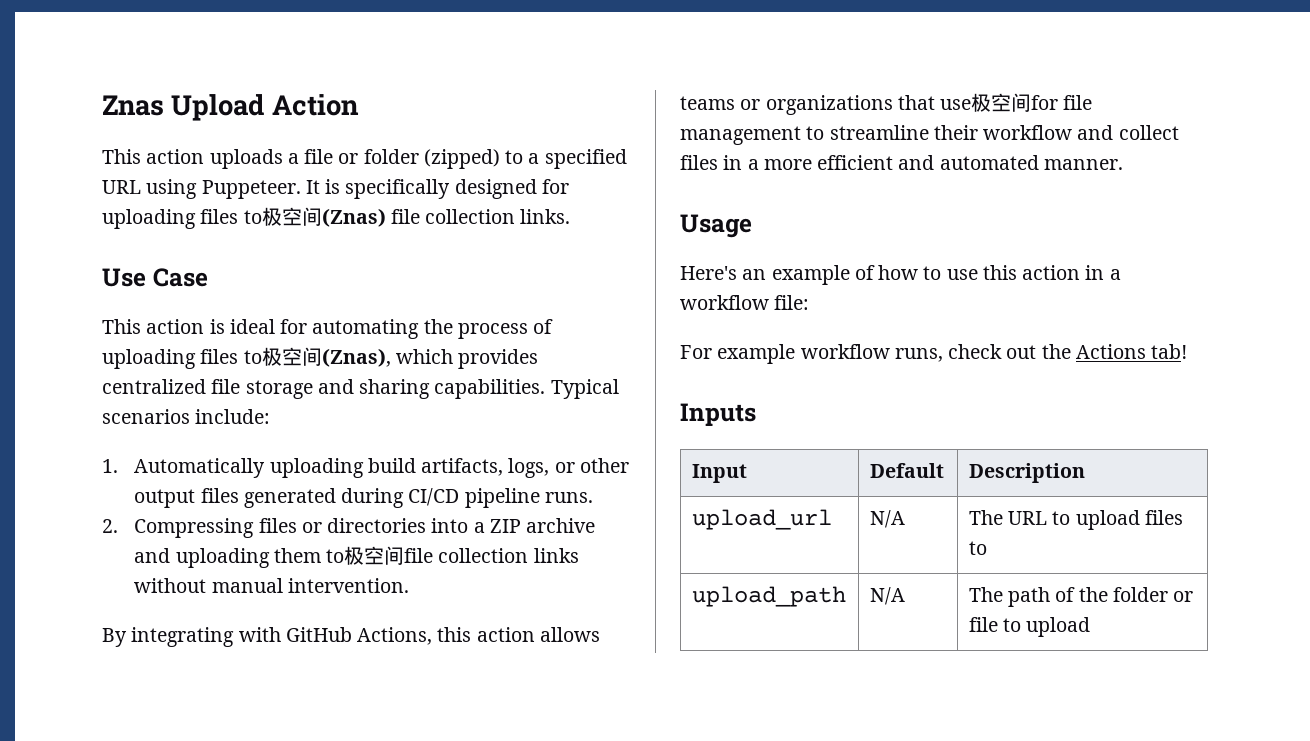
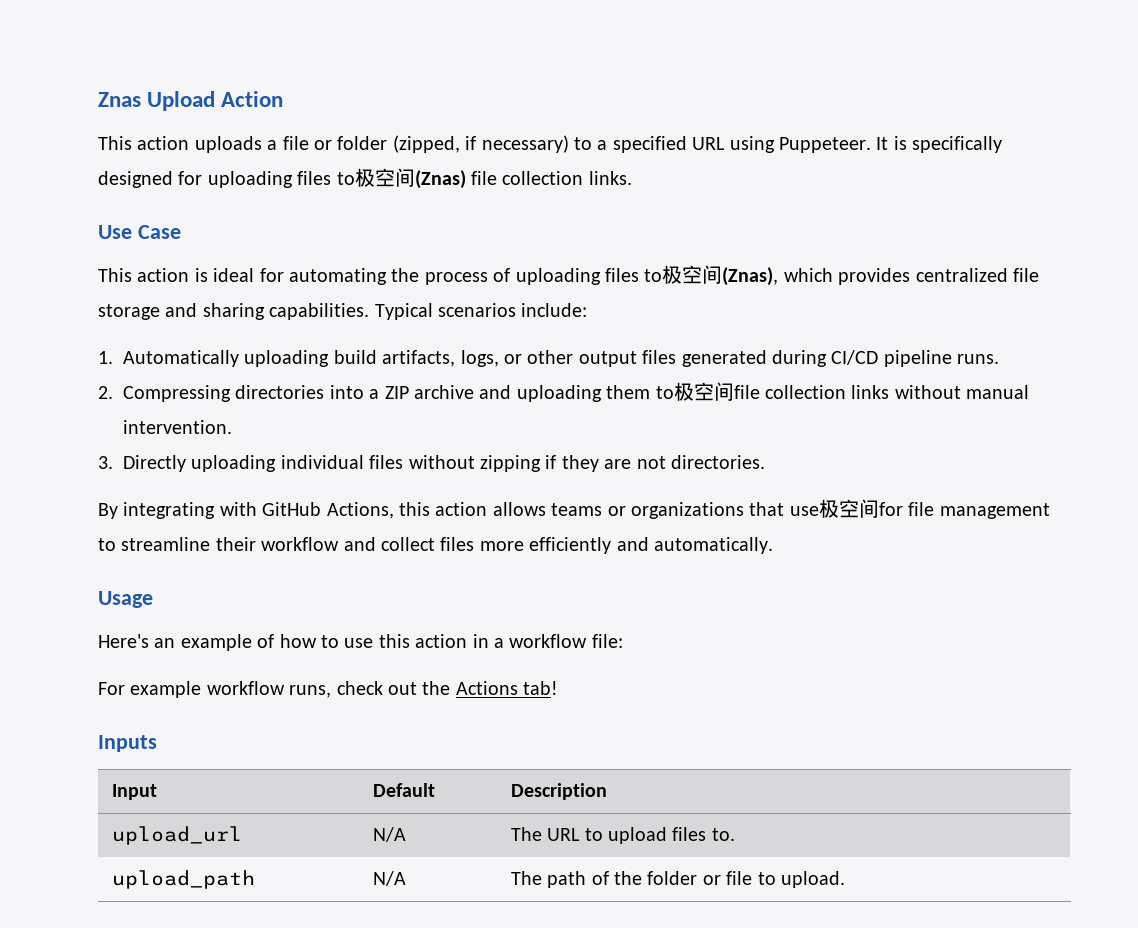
- This action uploads a file or folder (zipped) to a specified URL using Puppeteer.
+ This action uploads a file or folder (zipped, if necessary) to a specified URL using Puppeteer.
- 2. Compressing files or directories into a ZIP archive and uploading them to极空间file collection links without manual intervention.
+ 2. Compressing directories into a ZIP archive and uploading them to极空间file collection links without manual intervention.
+ 3. Directly uploading individual files without zipping if they are not directories.
- By integrating with GitHub Actions, this action allows teams or organizations that use极空间for file management to streamline their workflow and collect files in a more efficient and automated manner.
+ By integrating with GitHub Actions, this action allows teams or organizations that use极空间for file management to streamline their workflow and collect files more efficiently and automatically.
- upload_url | N/A | The URL to upload files to
+ upload_url | N/A | The URL to upload files to.
- upload_path | N/A | The path of the folder or file to upload
+ upload_path | N/A | The path of the folder or file to upload.

